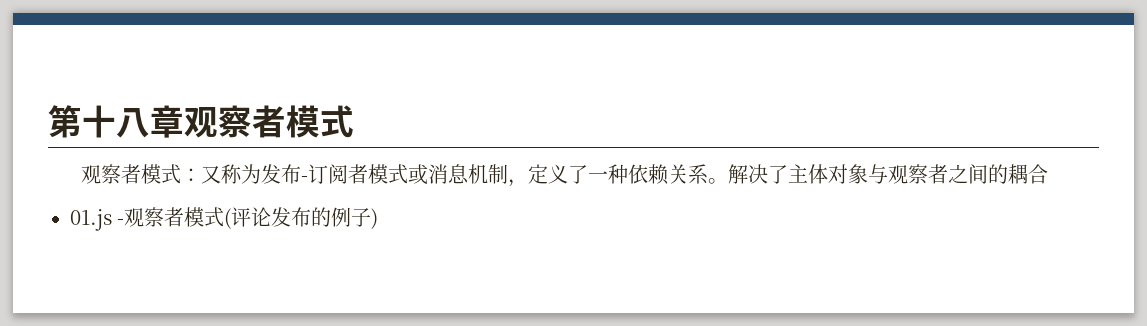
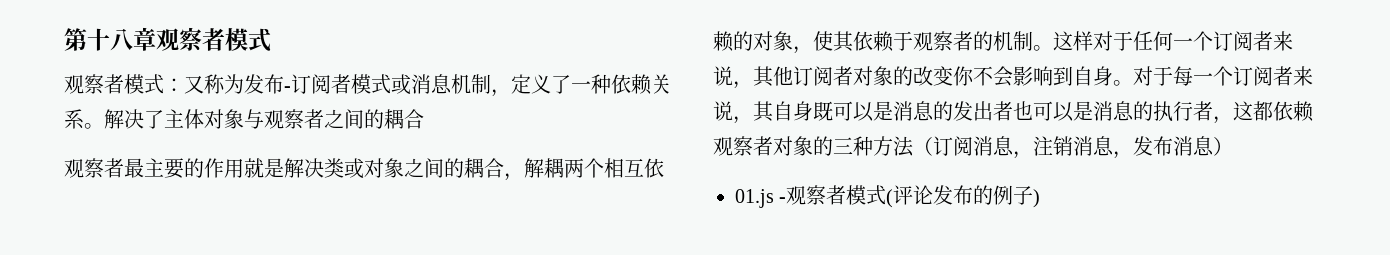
+ 观察者最主要的作用就是解决类或对象之间的耦合，解耦两个相互依赖的对象，使其依赖于观察者的机制。这样对于任何一个订阅者来说，其他订阅者对象的改变你不会影响到自身。对于每一个订阅者来说，其自身既可以是消息的发出者也可以是消息的执行者，这都依赖观察者对象的三种方法（订阅消息，注销消息，发布消息）

